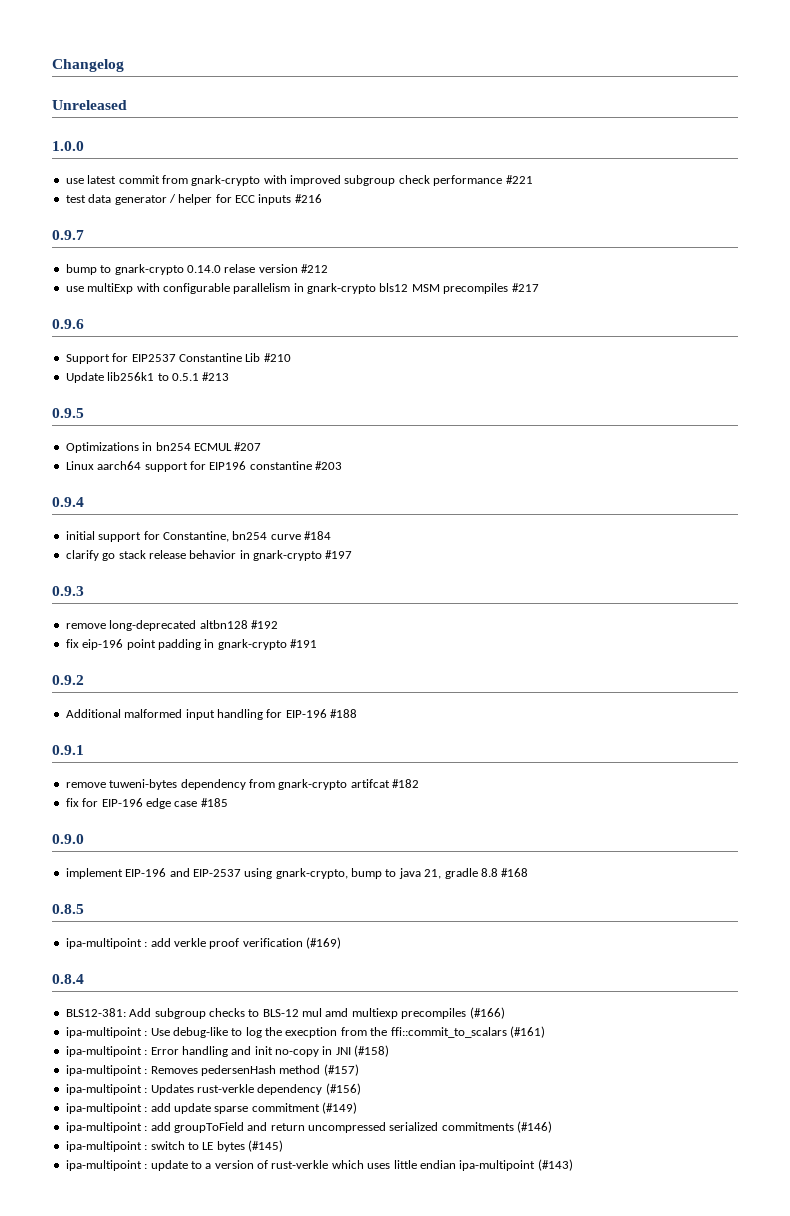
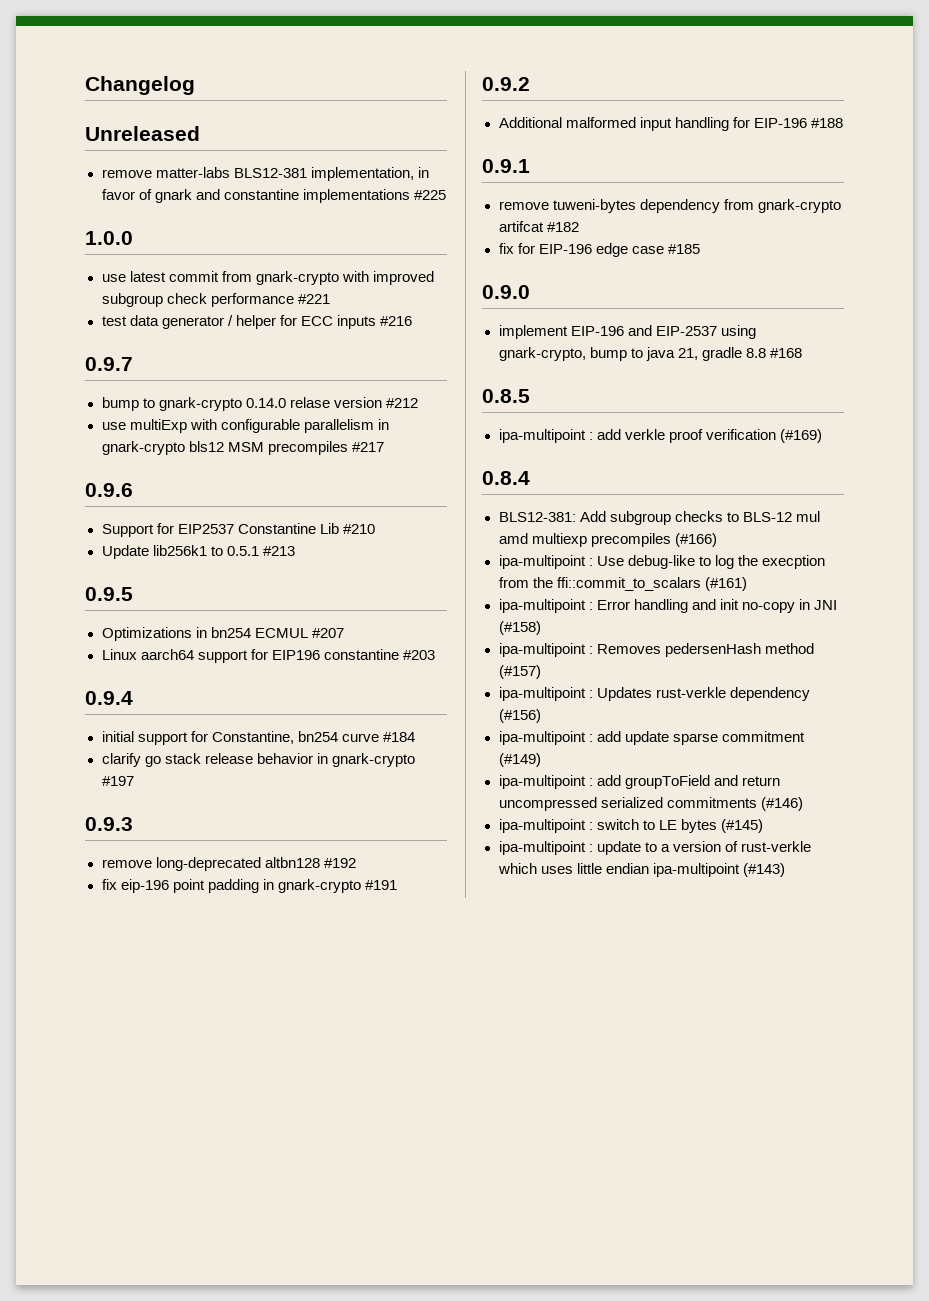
+ remove matter-labs BLS12-381 implementation, in favor of gnark and constantine implementations #225

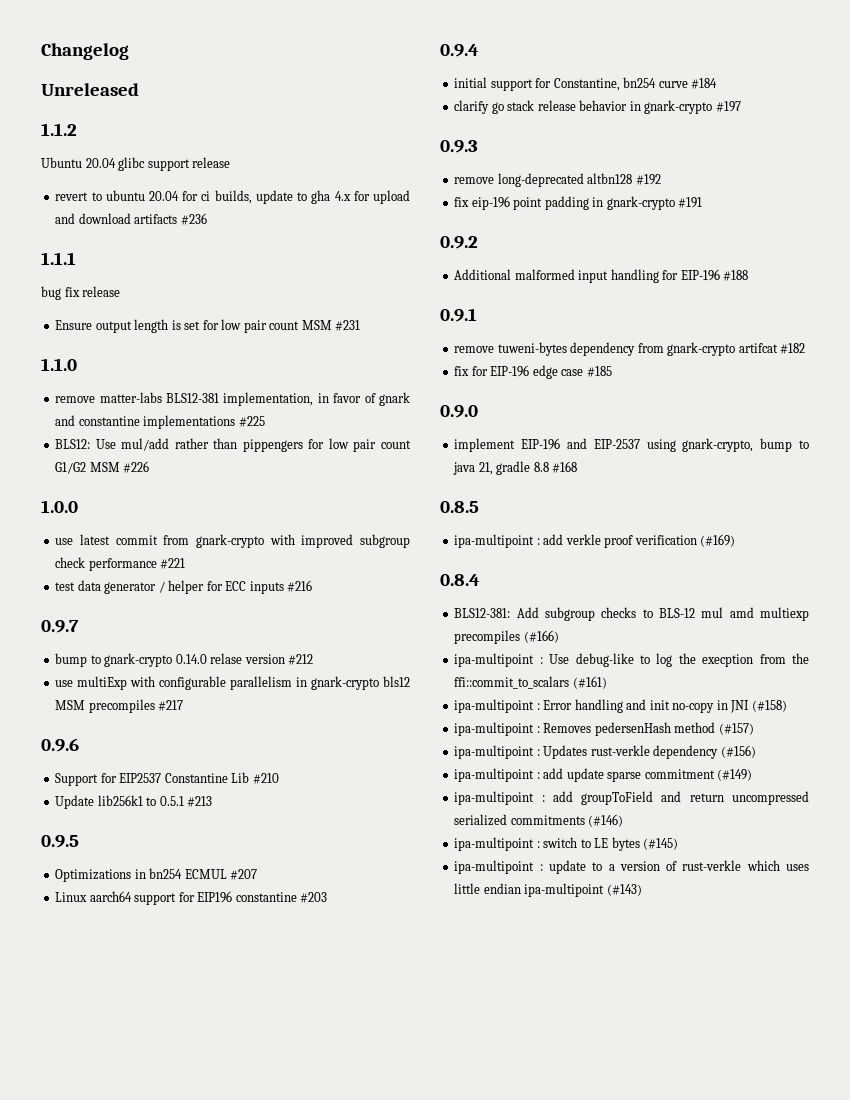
+ 1.1.2
+ Ubuntu 20.04 glibc support release
+ revert to ubuntu 20.04 for ci builds, update to gha 4.x for upload and download artifacts #236
+ 1.1.1
+ bug fix release
+ Ensure output length is set for low pair count MSM #231
+ 1.1.0
+ BLS12: Use mul/add rather than pippengers for low pair count G1/G2 MSM #226

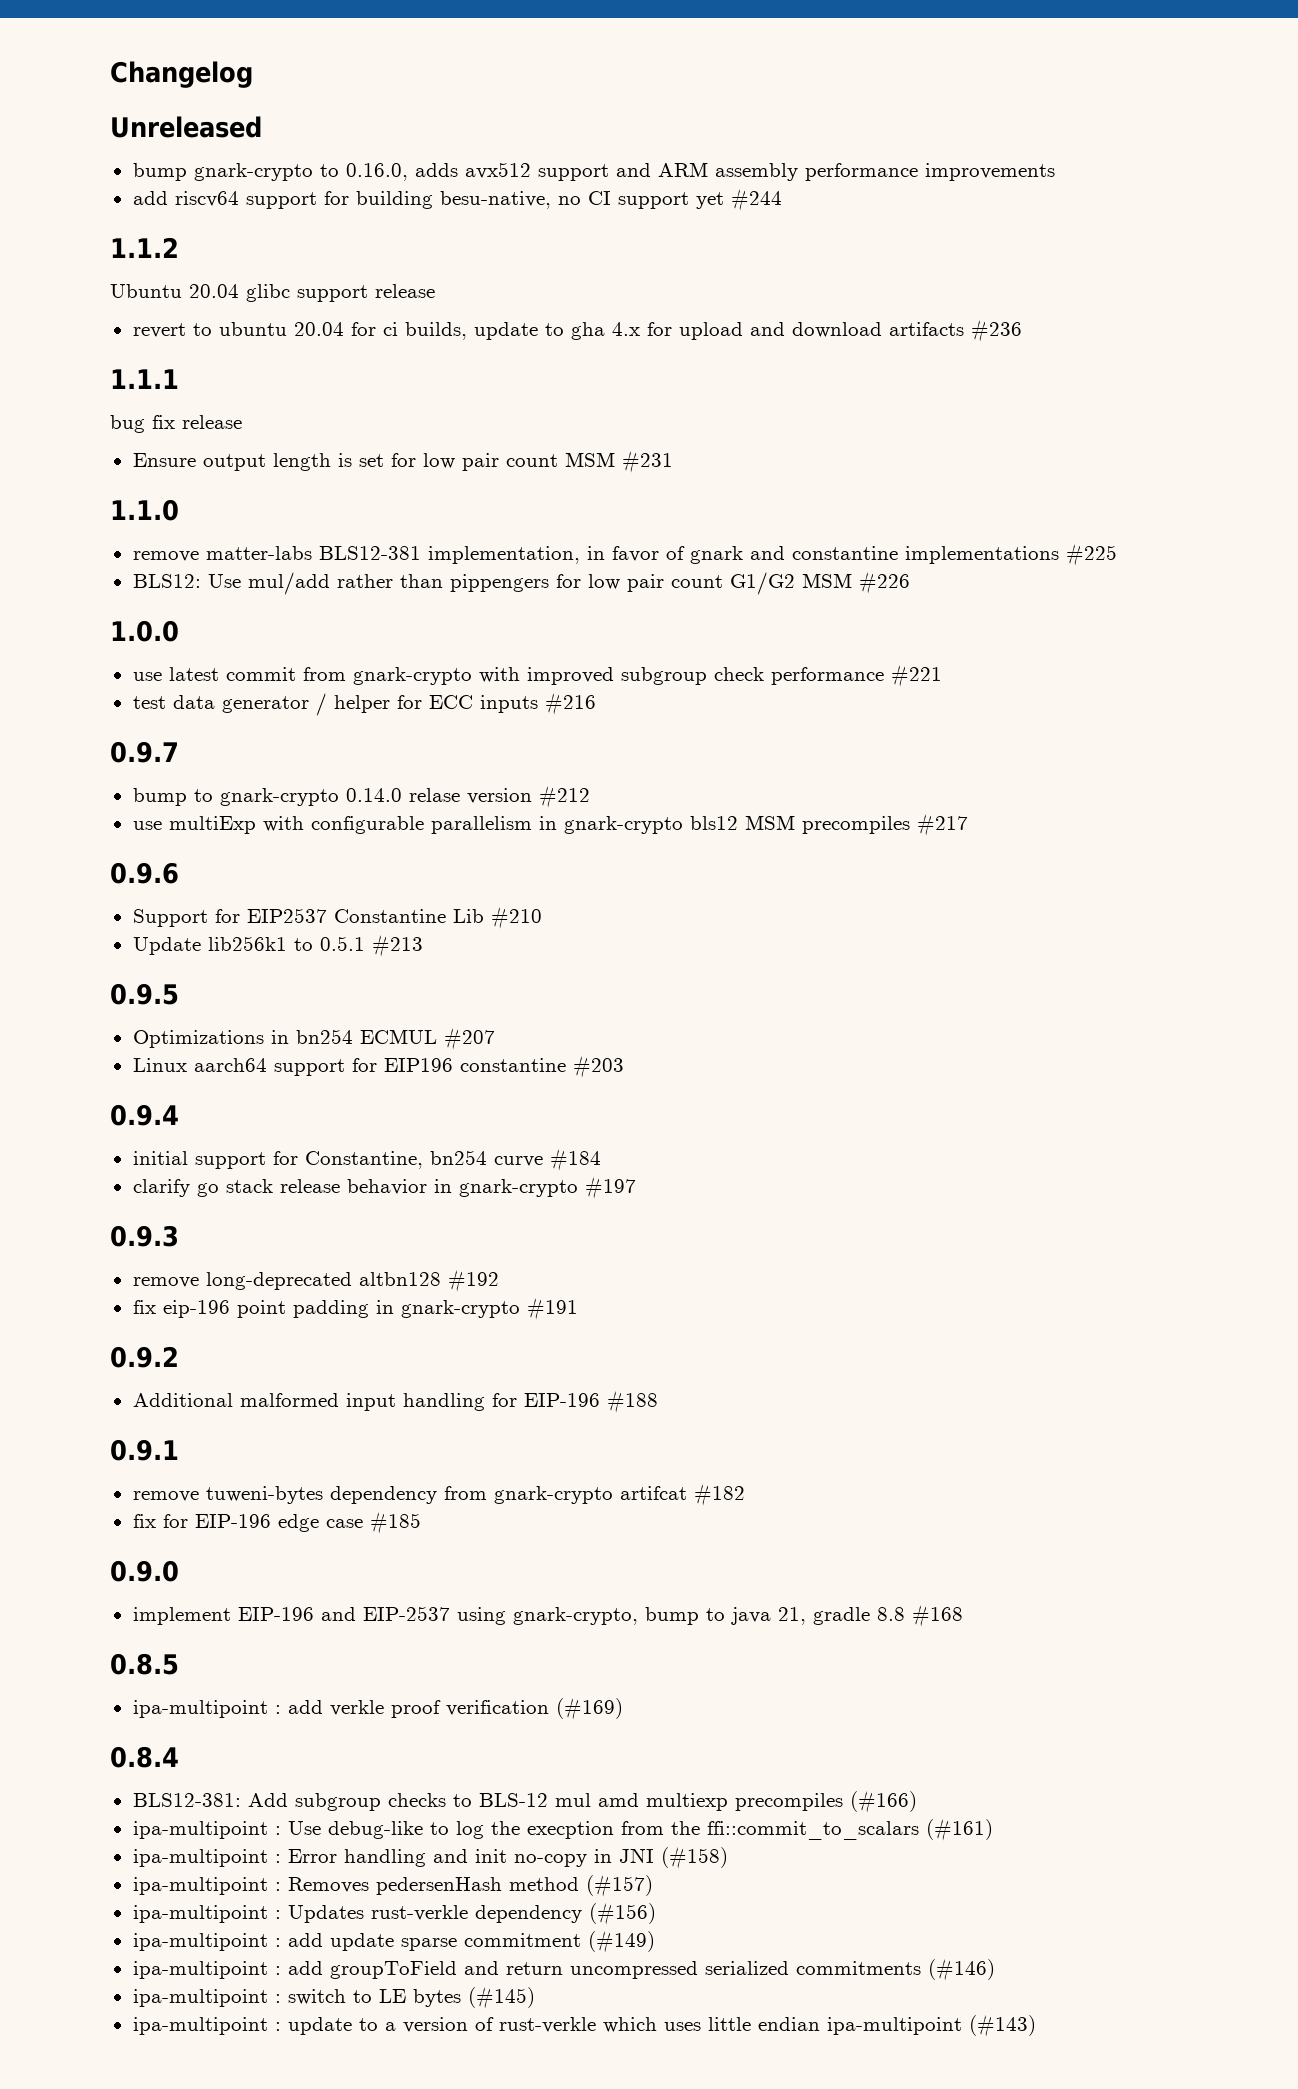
+ bump gnark-crypto to 0.16.0, adds avx512 support and ARM assembly performance improvements
+ add riscv64 support for building besu-native, no CI support yet #244

